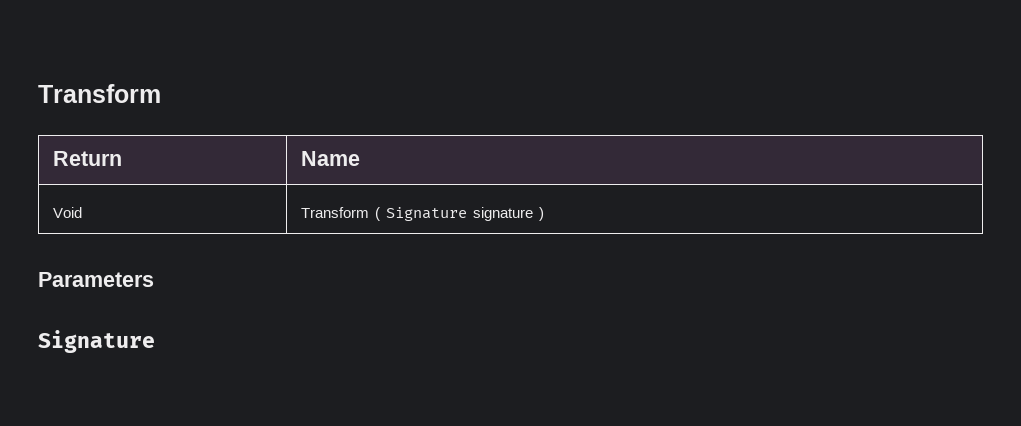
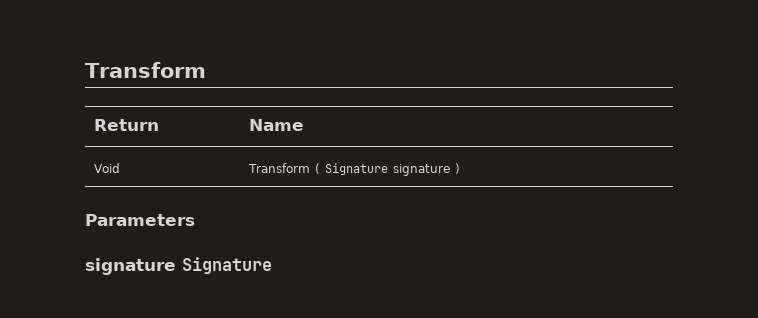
  Parameters
- Signature
+ signature Signature

